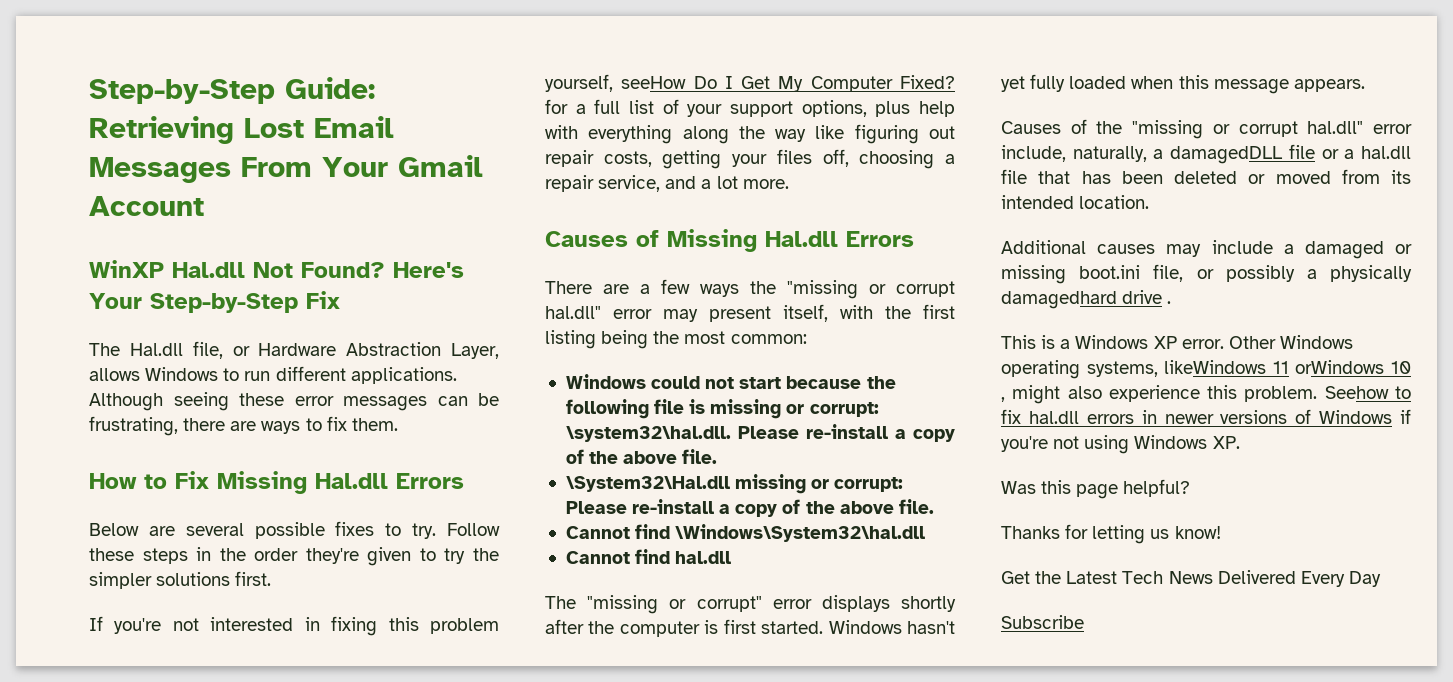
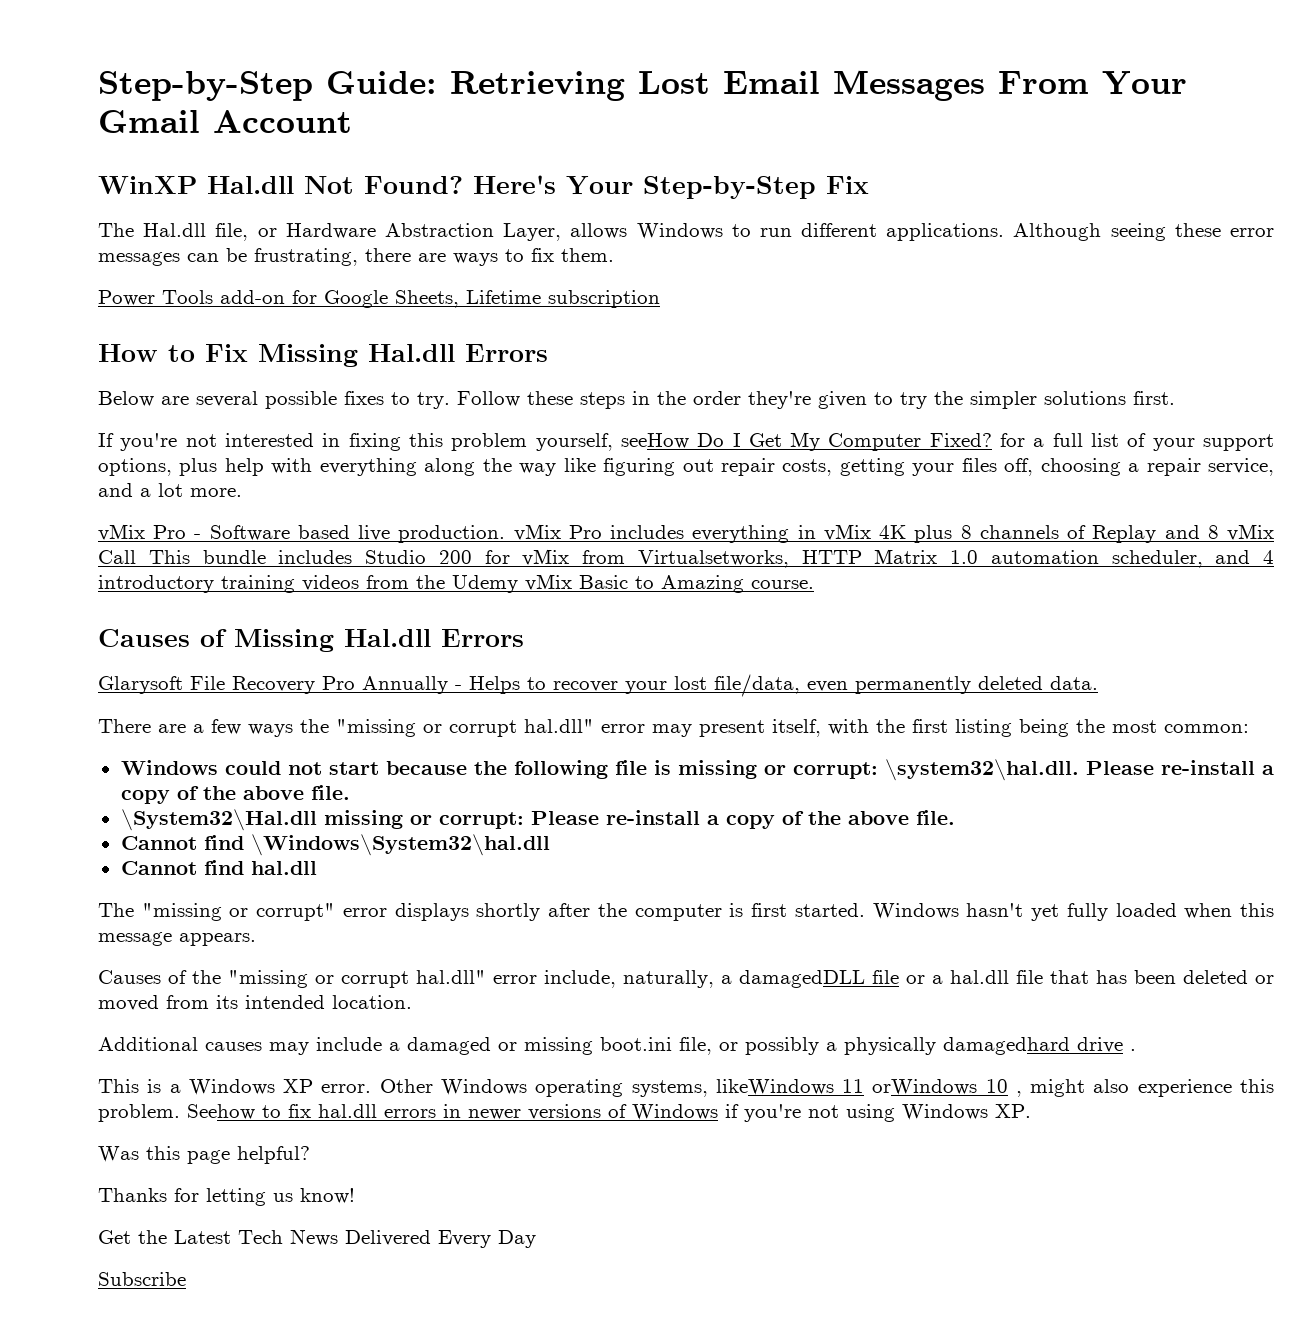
+ Power Tools add-on for Google Sheets, Lifetime subscription
+ vMix Pro - Software based live production. vMix Pro includes everything in vMix 4K plus 8 channels of Replay and 8 vMix Call This bundle includes Studio 200 for vMix from Virtualsetworks, HTTP Matrix 1.0 automation scheduler, and 4 introductory training videos from the Udemy vMix Basic to Amazing course.
+ Glarysoft File Recovery Pro Annually - Helps to recover your lost file/data, even permanently deleted data.

